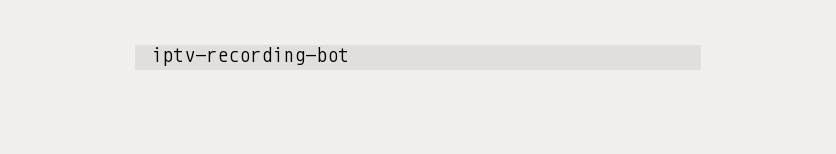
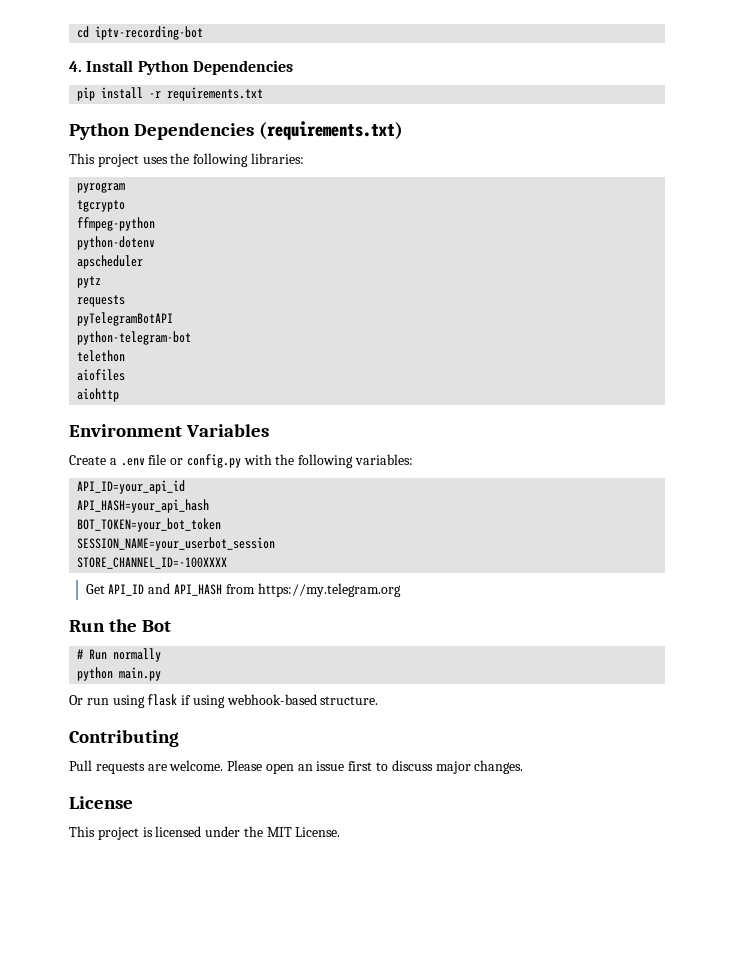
- iptv-recording-bot
+ cd iptv-recording-bot
+ 4. Install Python Dependencies
+ pip install -r requirements.txt
+ Python Dependencies (requirements.txt)
+ This project uses the following libraries:
+ pyrogram
+ tgcrypto
+ ffmpeg-python
+ python-dotenv
+ apscheduler
+ pytz
+ requests
+ pyTelegramBotAPI
+ python-telegram-bot
+ telethon
+ aiofiles
+ aiohttp
+ Environment Variables
+ Create a .env file or config.py with the following variables:
+ API_ID=your_api_id
+ API_HASH=your_api_hash
+ BOT_TOKEN=your_bot_token
+ SESSION_NAME=your_userbot_session
+ STORE_CHANNEL_ID=-100XXXX
+ Get API_ID and API_HASH from https://my.telegram.org
+ Run the Bot
+ # Run normally
+ python main.py
+ Or run using flask if using webhook-based structure.
+ Contributing
+ Pull requests are welcome. Please open an issue first to discuss major changes.
+ License
+ This project is licensed under the MIT License.

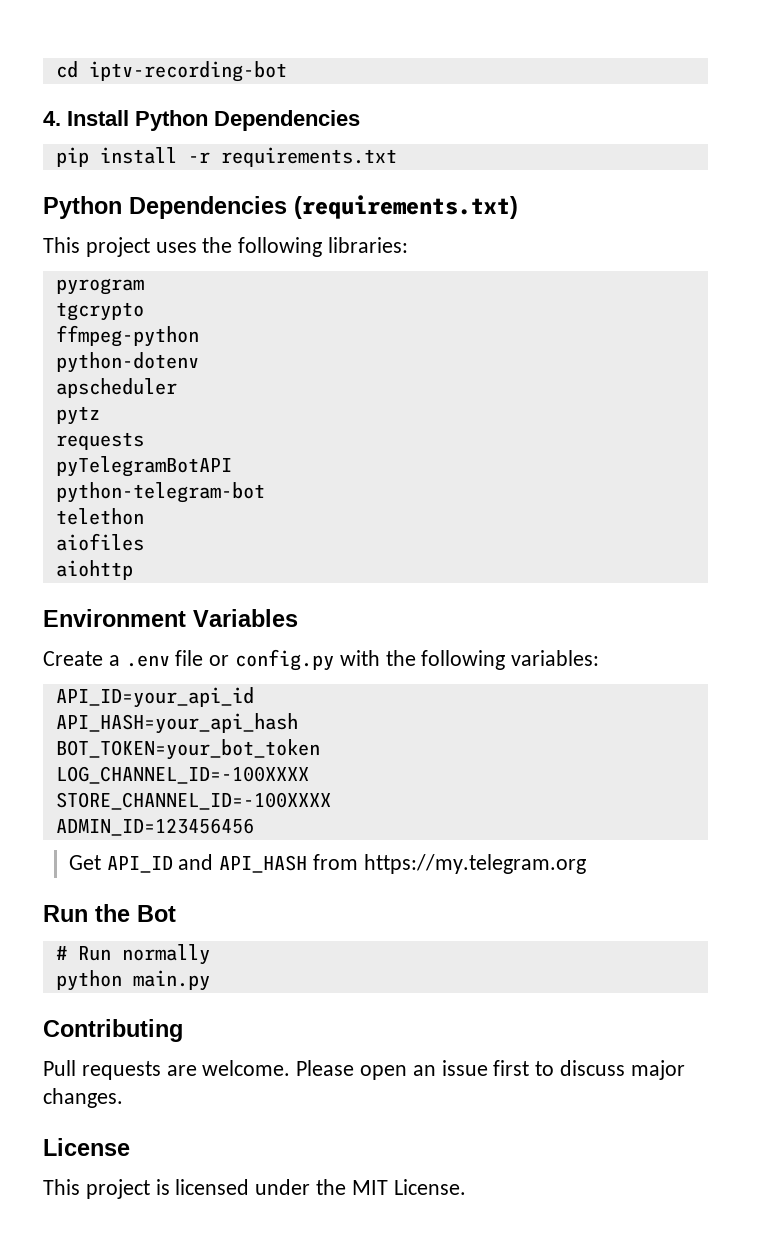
- SESSION_NAME=your_userbot_session
+ LOG_CHANNEL_ID=-100XXXX
+ ADMIN_ID=123456456
- Or run using flask if using webhook-based structure.

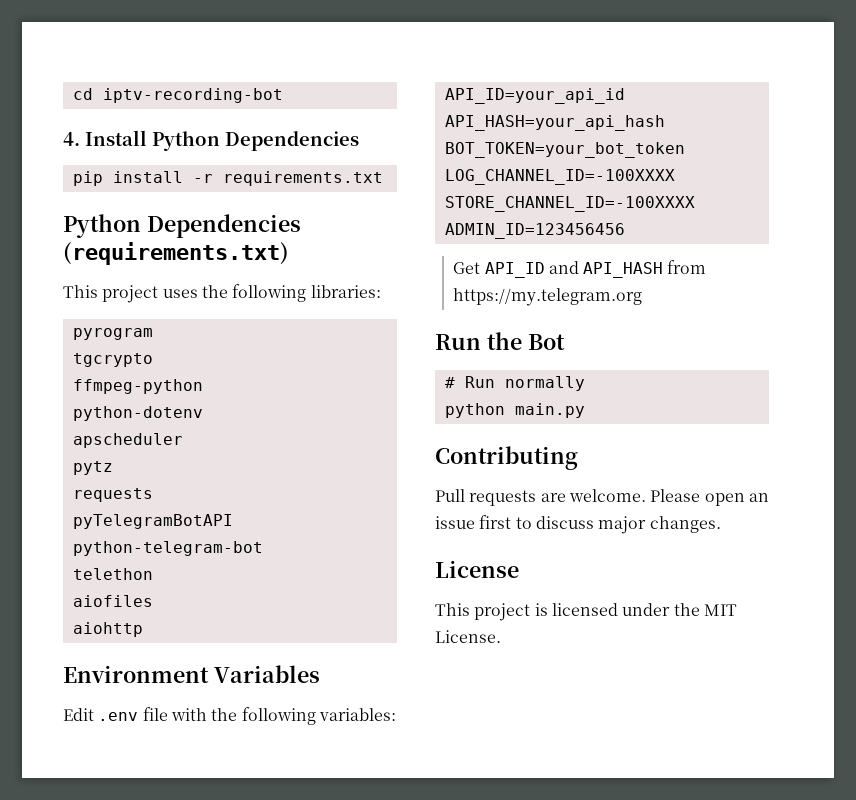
- Create a .env file or config.py with the following variables:
+ Edit .env file with the following variables:

